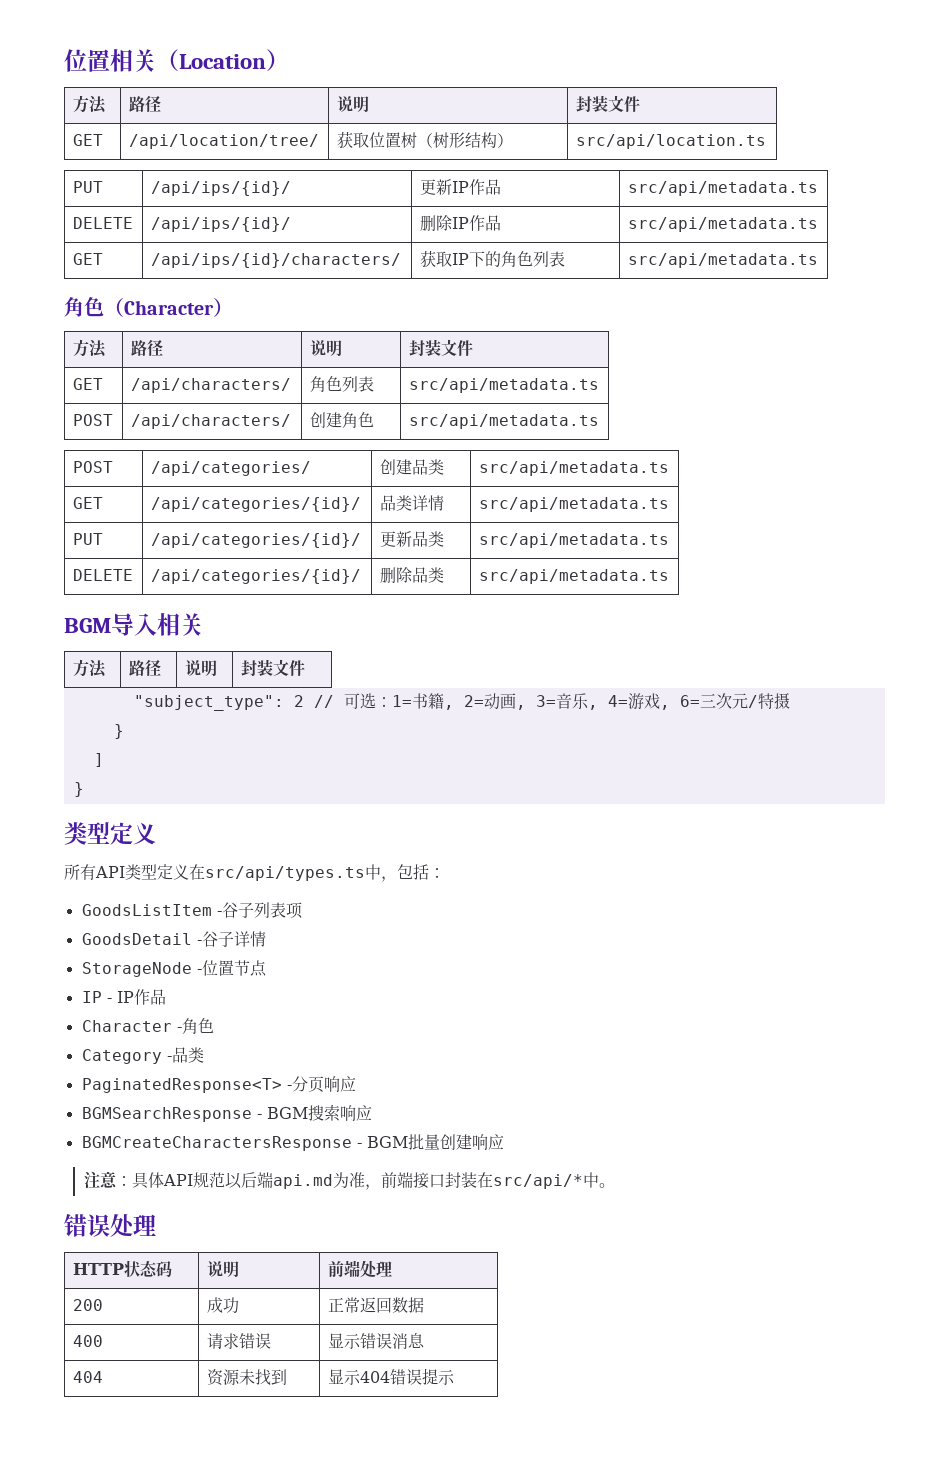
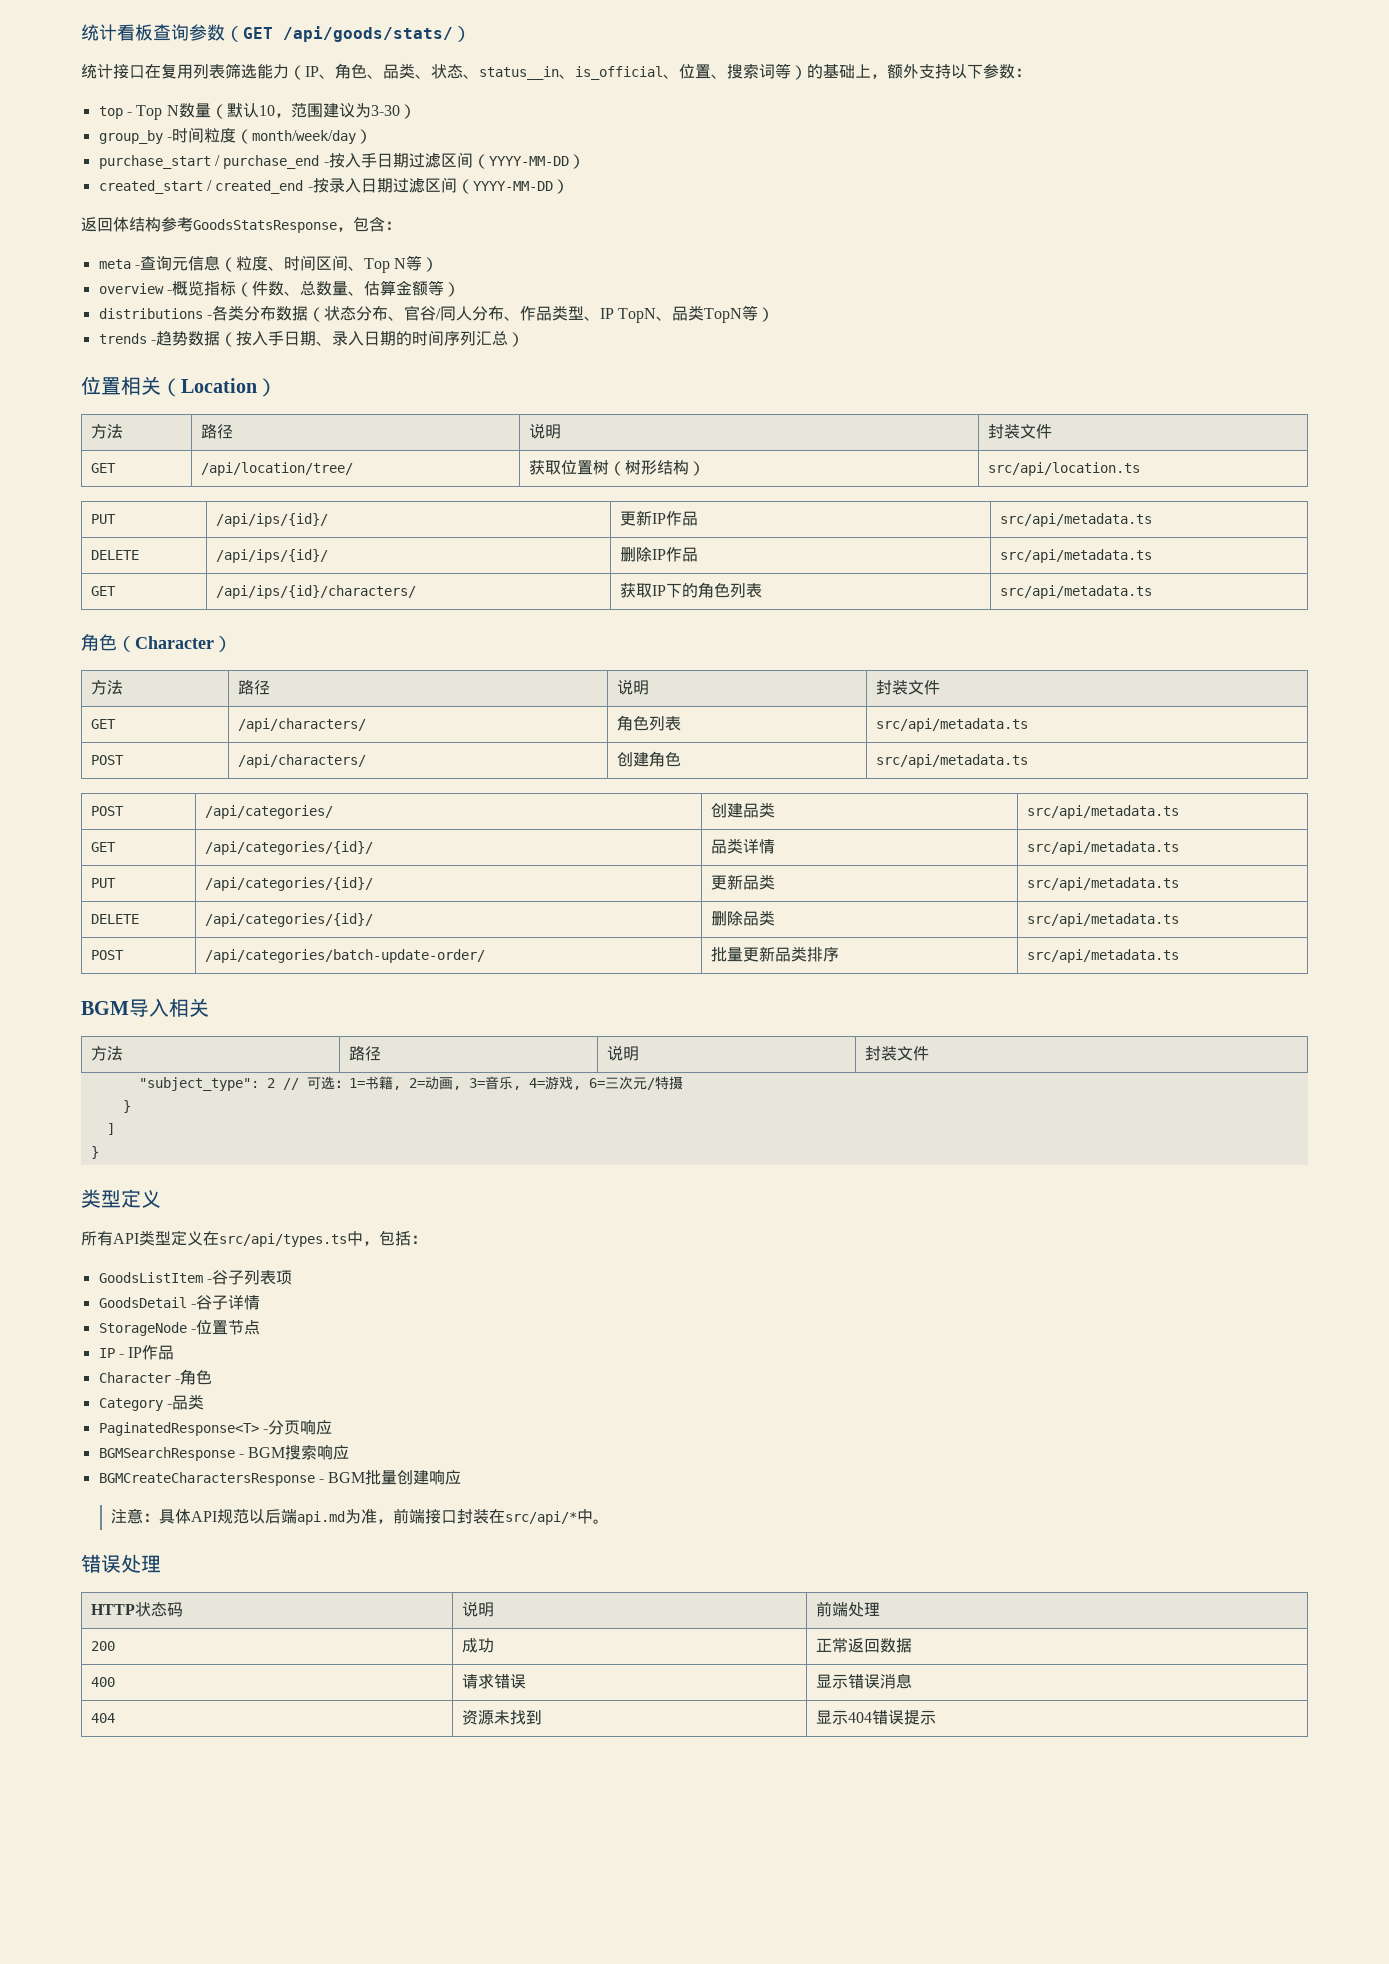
+ 统计看板查询参数（GET /api/goods/stats/）
+ 统计接口在复用列表筛选能力（IP、角色、品类、状态、status__in、is_official、位置、搜索词等）的基础上，额外支持以下参数：
+ top - Top N数量（默认10，范围建议为3-30）
+ group_by -时间粒度（month/week/day）
+ purchase_start / purchase_end -按入手日期过滤区间（YYYY-MM-DD）
+ created_start / created_end -按录入日期过滤区间（YYYY-MM-DD）
+ 返回体结构参考GoodsStatsResponse，包含：
+ meta -查询元信息（粒度、时间区间、Top N等）
+ overview -概览指标（件数、总数量、估算金额等）
+ distributions -各类分布数据（状态分布、官谷/同人分布、作品类型、IP TopN、品类TopN等）
+ trends -趋势数据（按入手日期、录入日期的时间序列汇总）
+ POST | /api/categories/batch-update-order/ | 批量更新品类排序 | src/api/metadata.ts

